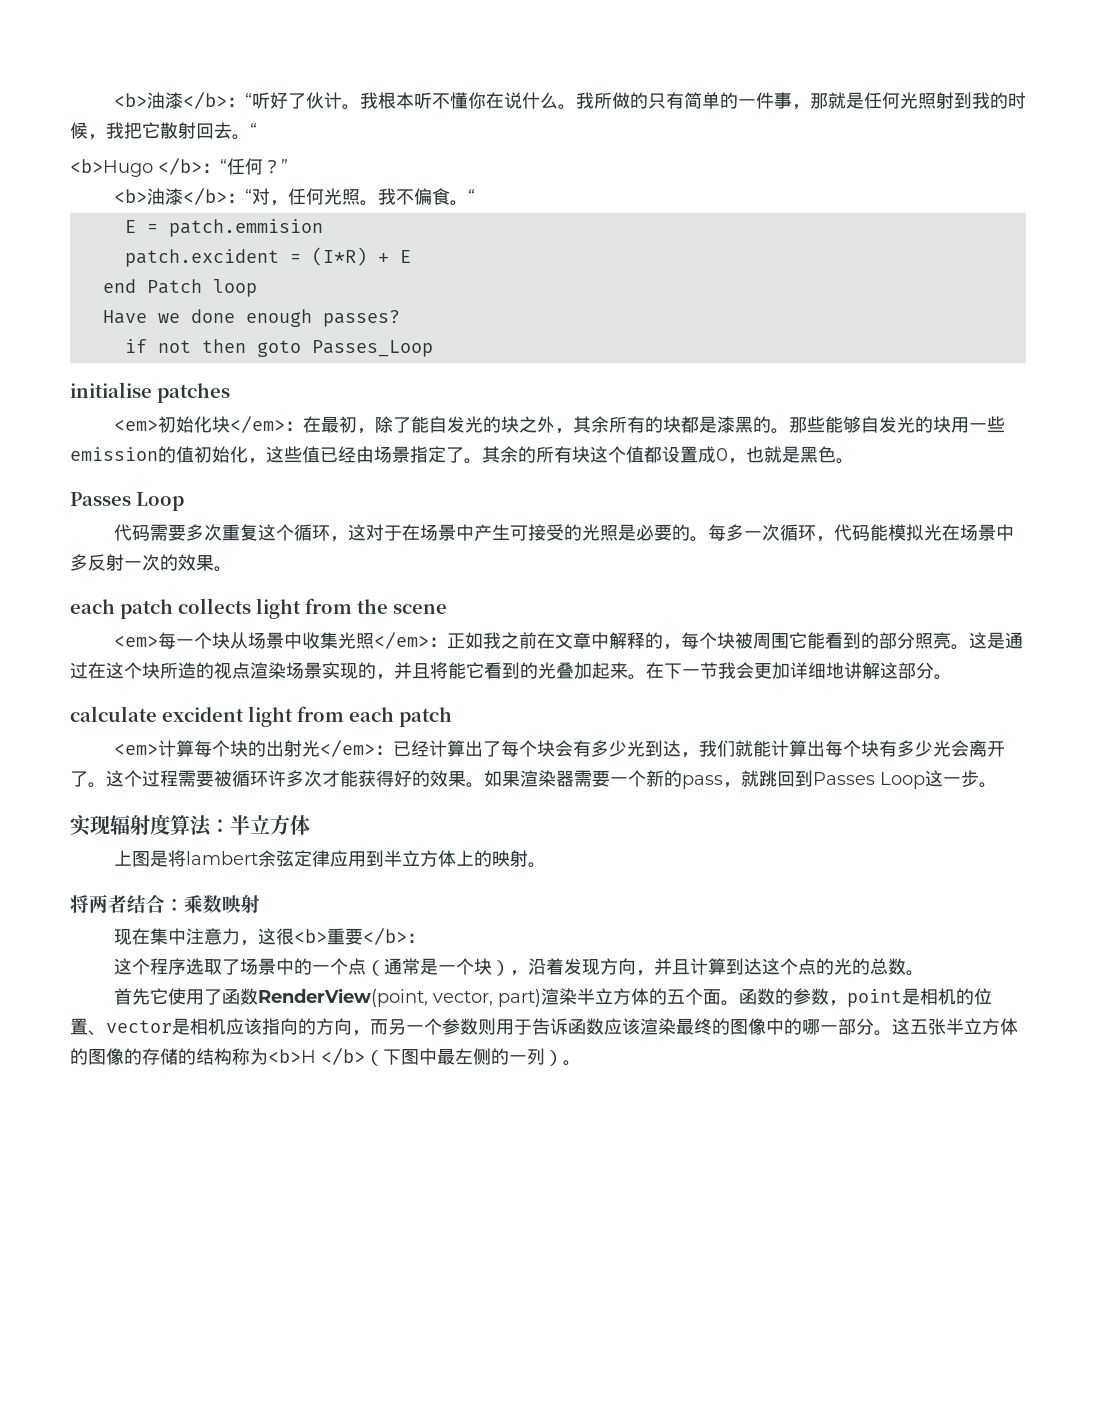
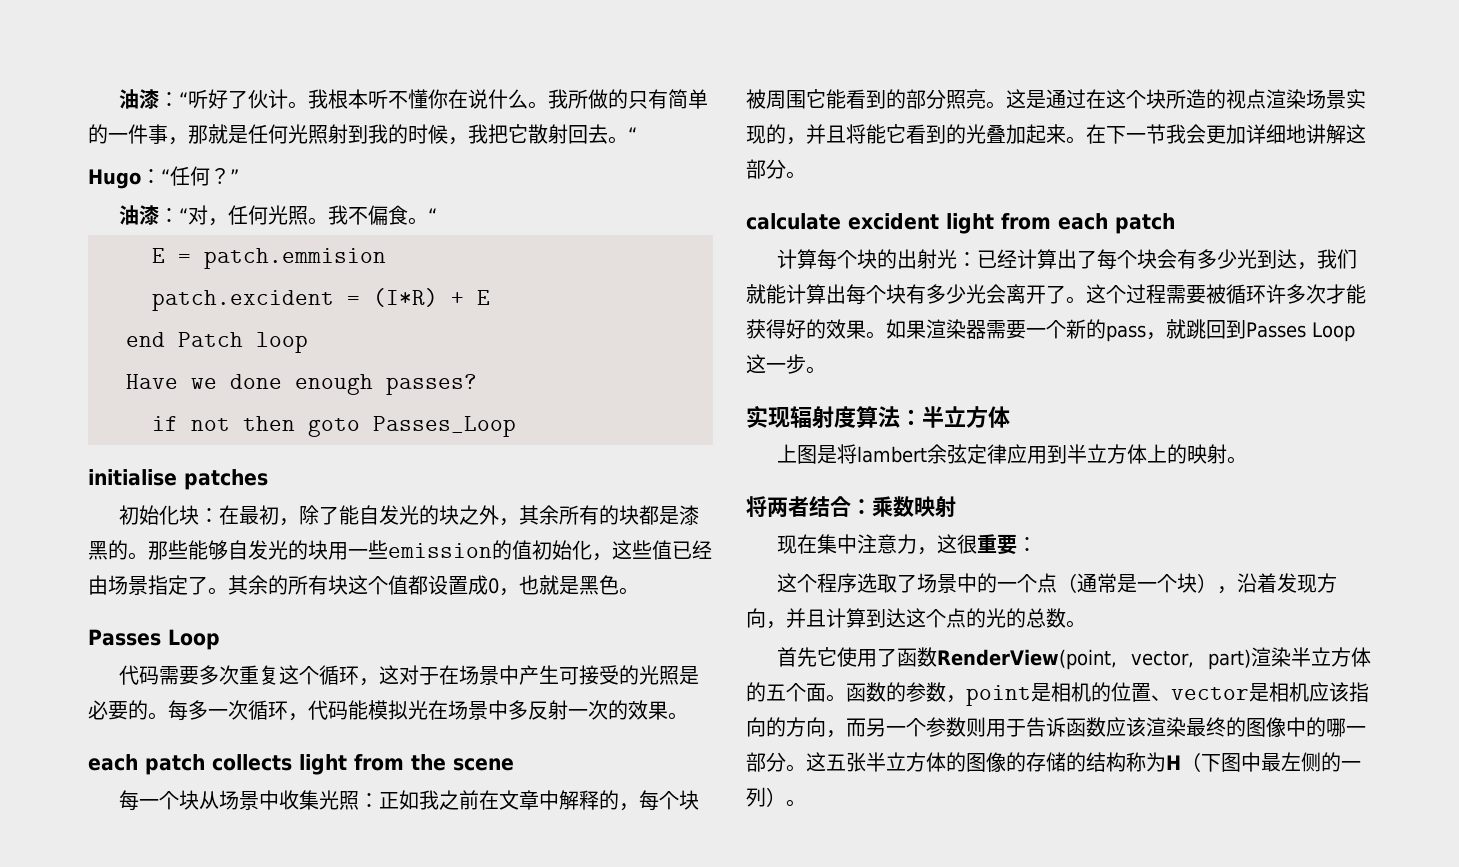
- <b>油漆</b>：“听好了伙计。
+ 油漆：“听好了伙计。
- <b>Hugo </b>：“任何？”
+ Hugo：“任何？”
- <b>油漆</b>：“对，任何光照。
+ 油漆：“对，任何光照。
- <em>初始化块</em>：在最初，除了能自发光的块之外，其余所有的块都是漆黑的。
+ 初始化块：在最初，除了能自发光的块之外，其余所有的块都是漆黑的。
- <em>每一个块从场景中收集光照</em>：正如我之前在文章中解释的，每个块被周围它能看到的部分照亮。
+ 每一个块从场景中收集光照：正如我之前在文章中解释的，每个块被周围它能看到的部分照亮。
- <em>计算每个块的出射光</em>：已经计算出了每个块会有多少光到达，我们就能计算出每个块有多少光会离开了。
+ 计算每个块的出射光：已经计算出了每个块会有多少光到达，我们就能计算出每个块有多少光会离开了。
- 现在集中注意力，这很<b>重要</b>：
+ 现在集中注意力，这很重要：
- 这五张半立方体的图像的存储的结构称为<b>H </b>（下图中最左侧的一列）。
+ 这五张半立方体的图像的存储的结构称为H（下图中最左侧的一列）。

